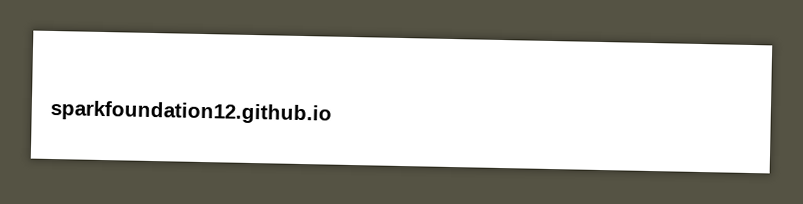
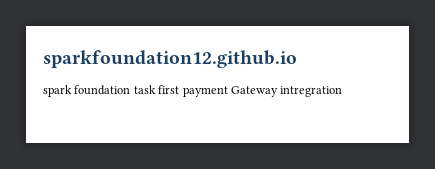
+ spark foundation task first payment Gateway intregration

